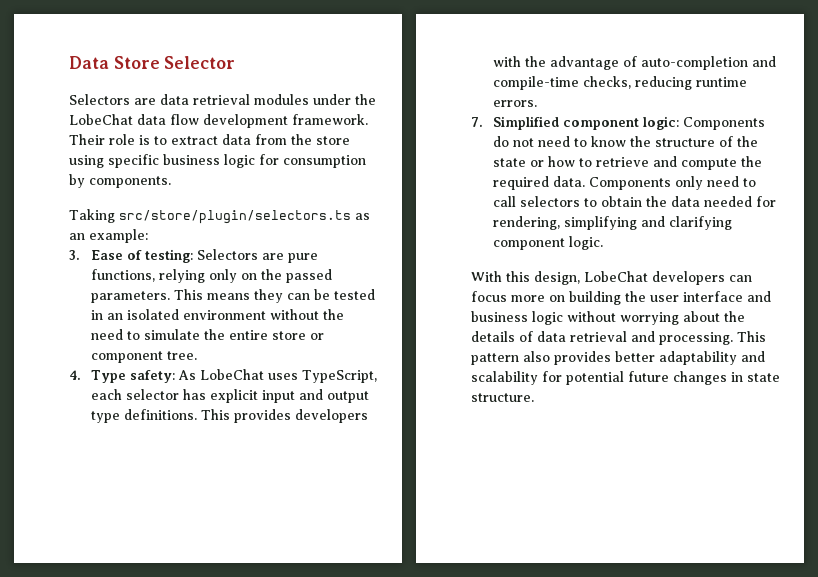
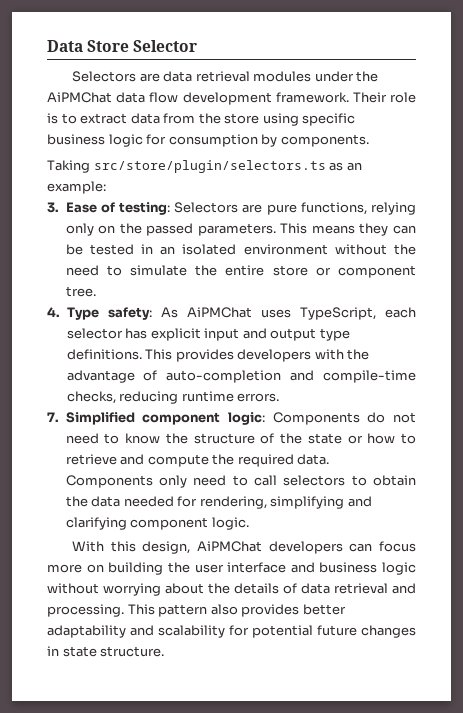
- Selectors are data retrieval modules under the LobeChat data flow development framework.
+ Selectors are data retrieval modules under the AiPMChat data flow development framework.
- 4. Type safety: As LobeChat uses TypeScript, each selector has explicit input and output type definitions.
+ 4. Type safety: As AiPMChat uses TypeScript, each selector has explicit input and output type definitions.
- With this design, LobeChat developers can focus more on building the user interface and business logic without worrying about the details of data retrieval and processing.
+ With this design, AiPMChat developers can focus more on building the user interface and business logic without worrying about the details of data retrieval and processing.

